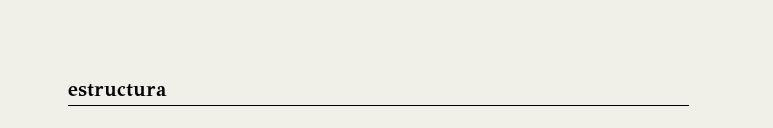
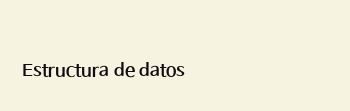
- estructura
+ Estructura de datos

